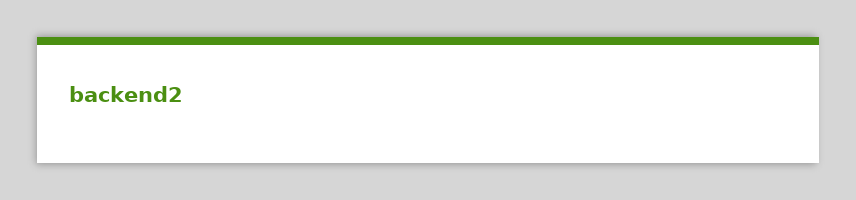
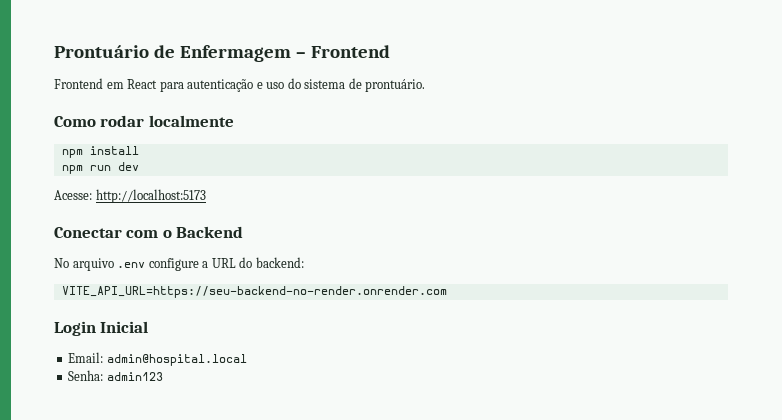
- backend2
+ Prontuário de Enfermagem – Frontend
+ Frontend em React para autenticação e uso do sistema de prontuário.
+ Como rodar localmente
+ npm install
+ npm run dev
+ Acesse: http://localhost:5173
+ Conectar com o Backend
+ No arquivo .env configure a URL do backend:
+ VITE_API_URL=https://seu-backend-no-render.onrender.com
+ Login Inicial
+ Email: admin@hospital.local
+ Senha: admin123

